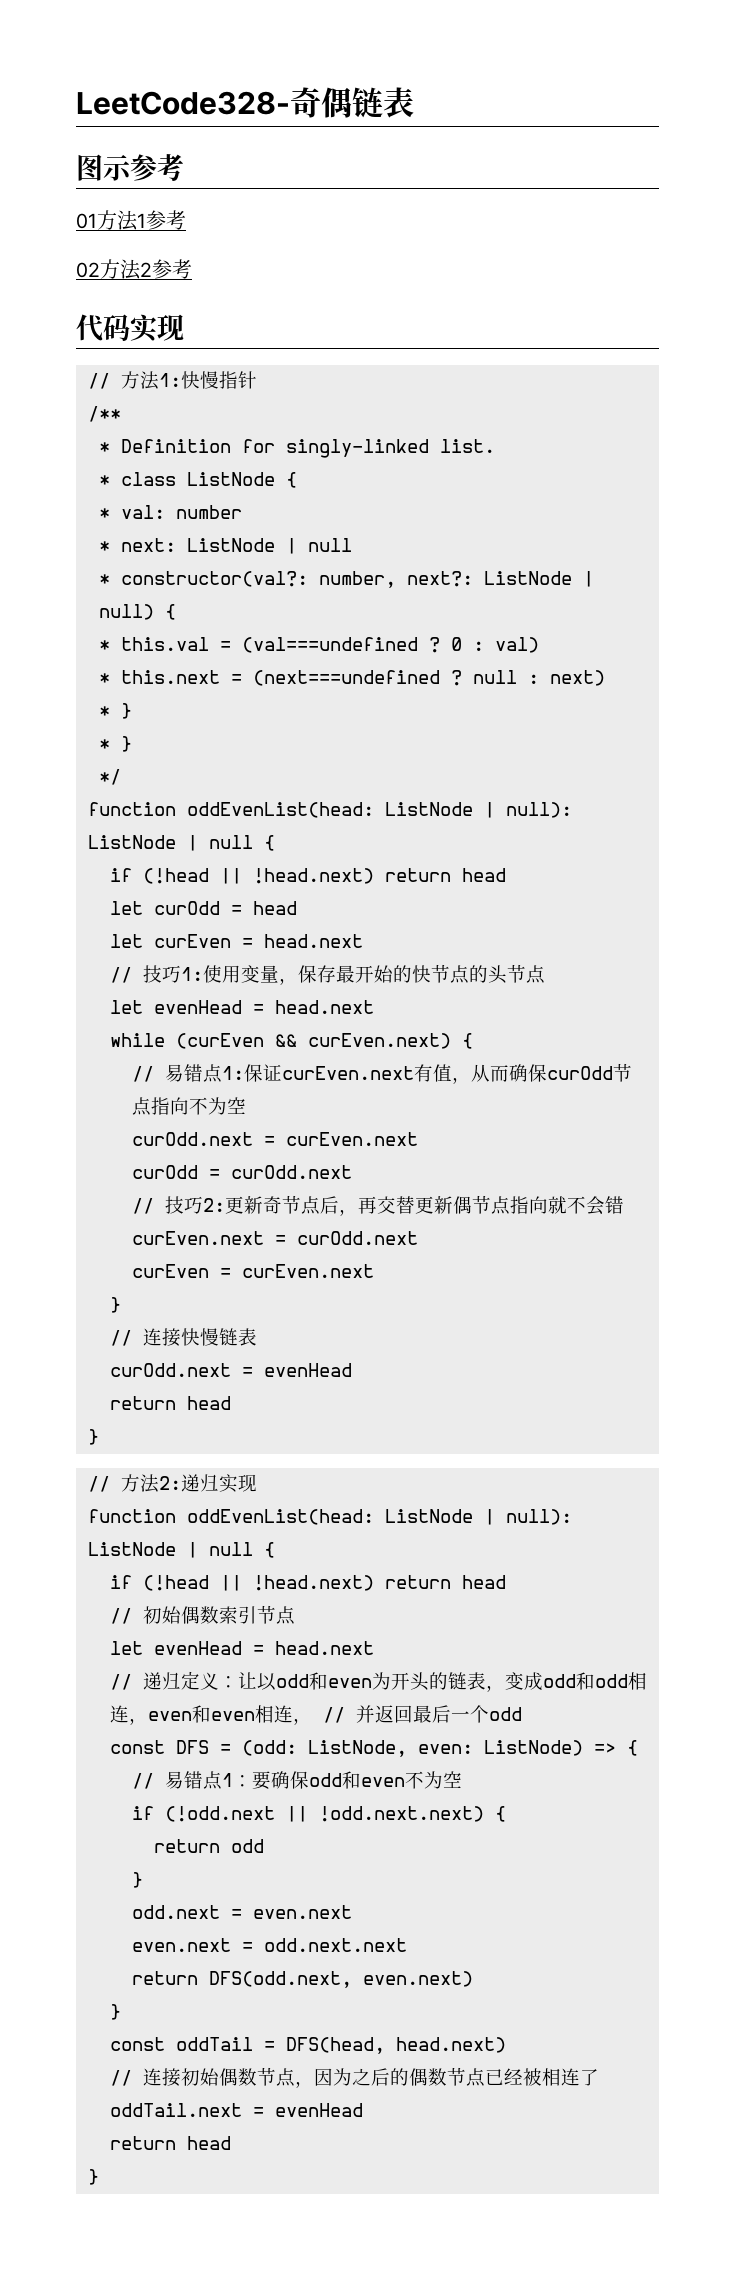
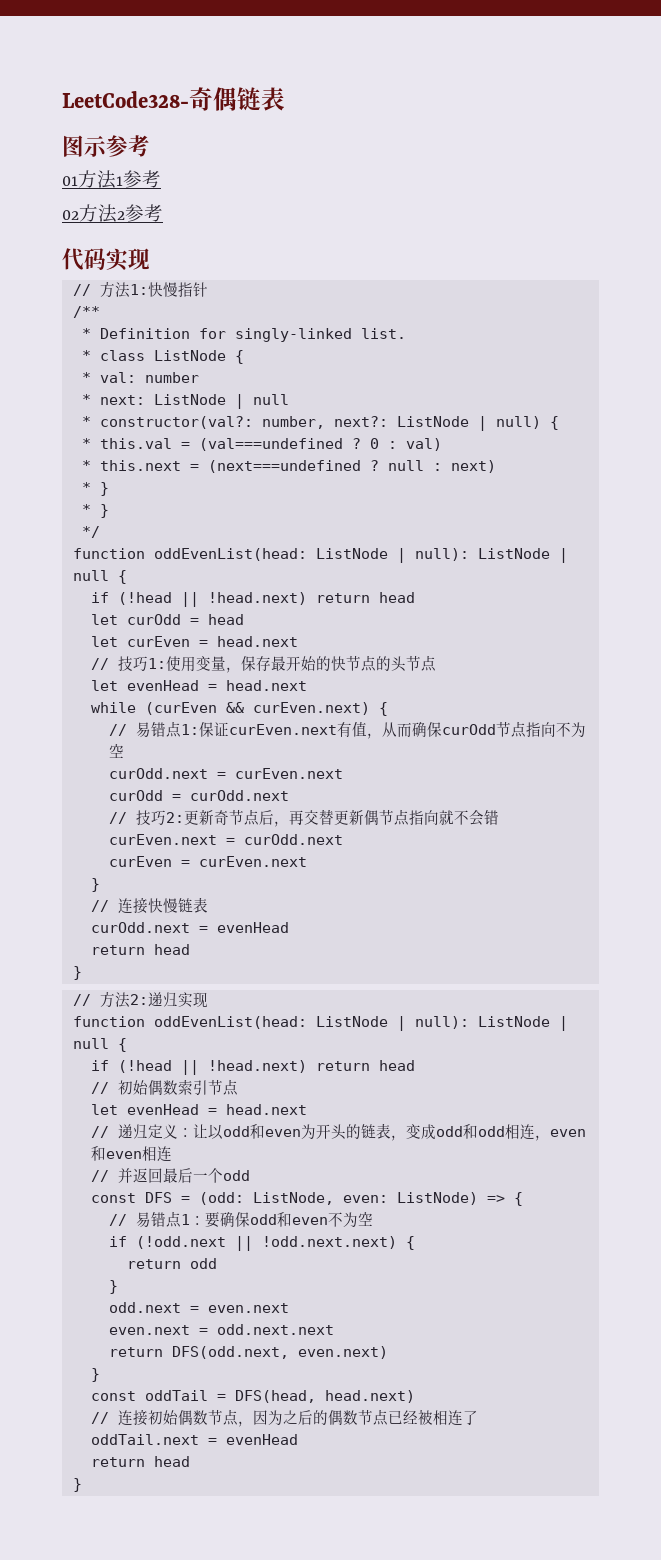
- // 递归定义：让以odd和even为开头的链表，变成odd和odd相连，even和even相连， // 并返回最后一个odd
+ // 递归定义：让以odd和even为开头的链表，变成odd和odd相连，even和even相连
+ // 并返回最后一个odd

